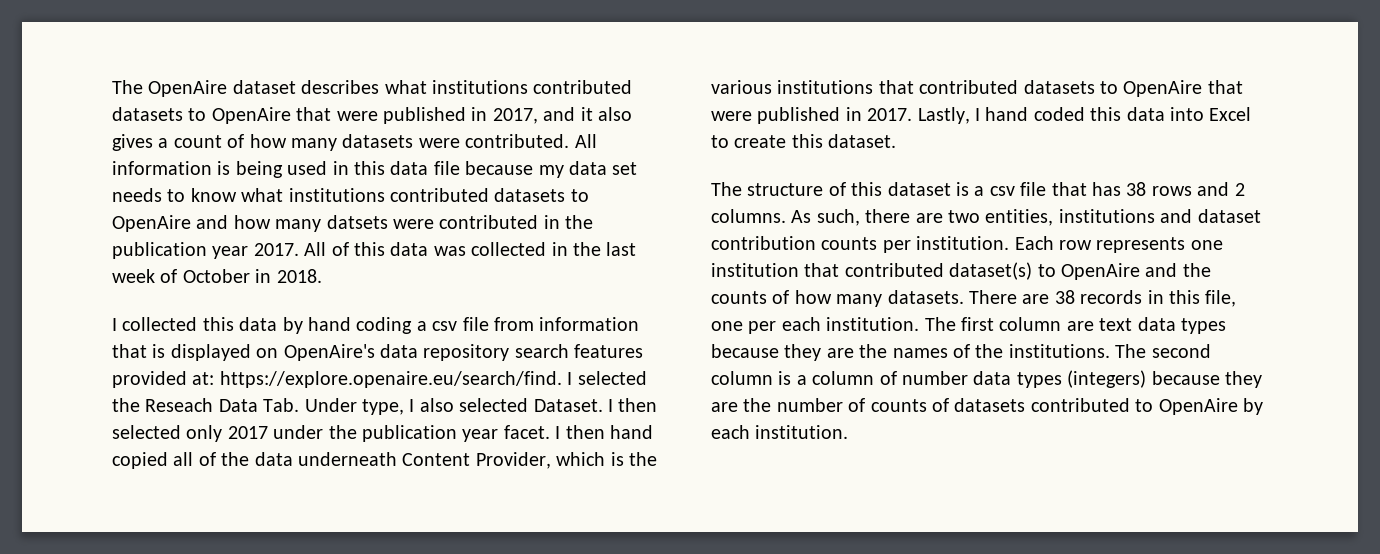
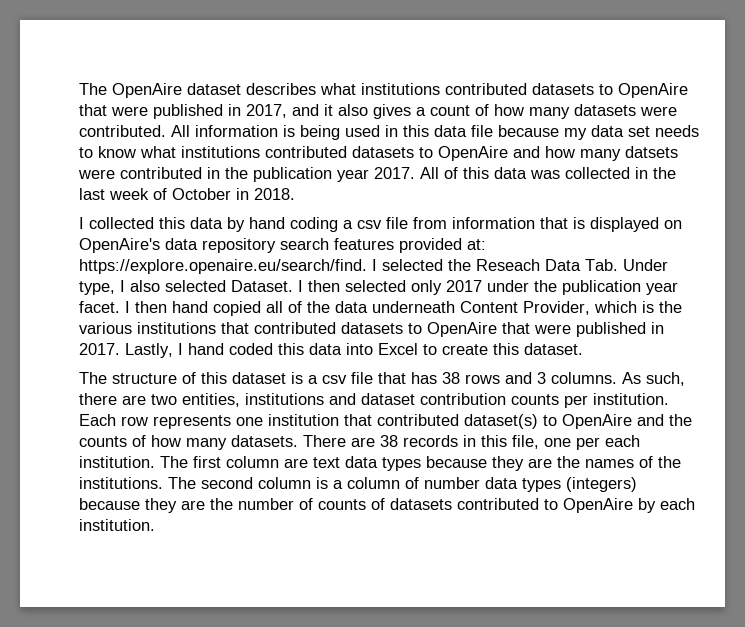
- The structure of this dataset is a csv file that has 38 rows and 2 columns.
+ The structure of this dataset is a csv file that has 38 rows and 3 columns.

